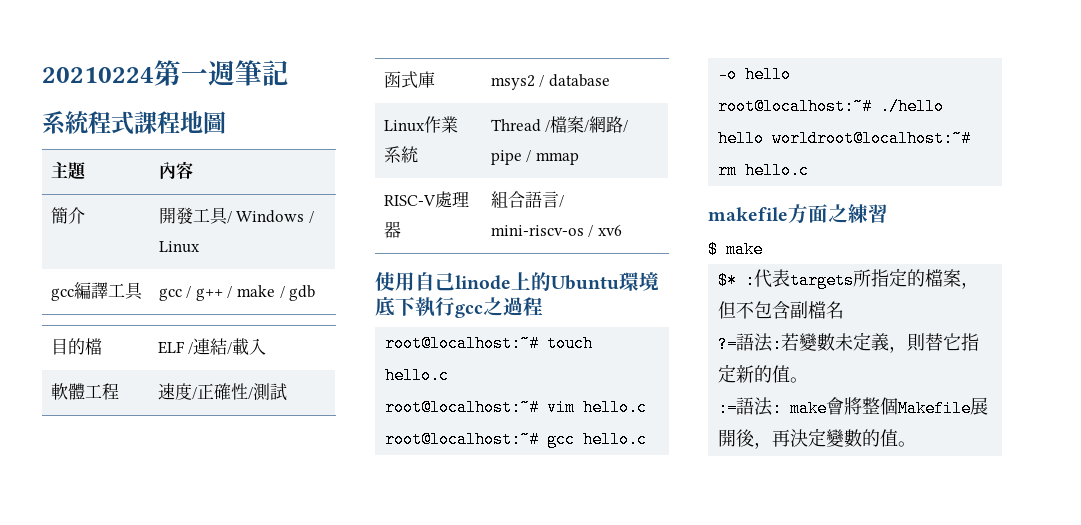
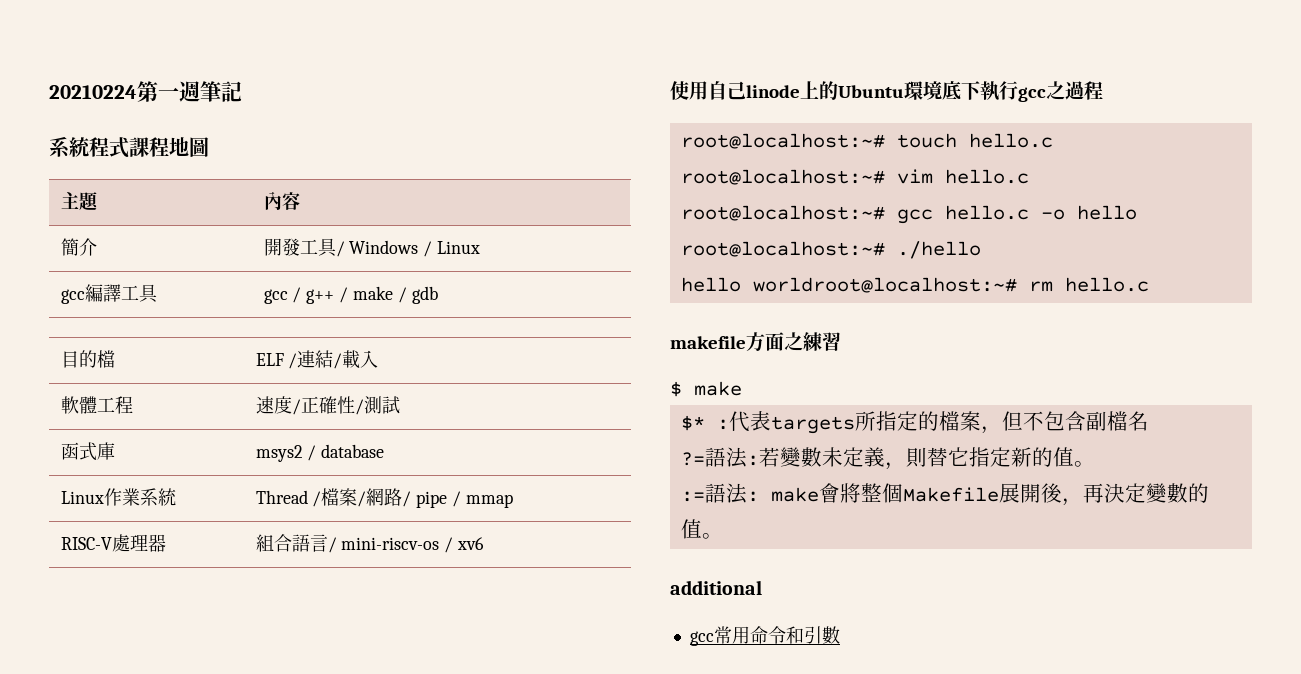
+ additional
+ gcc常用命令和引數

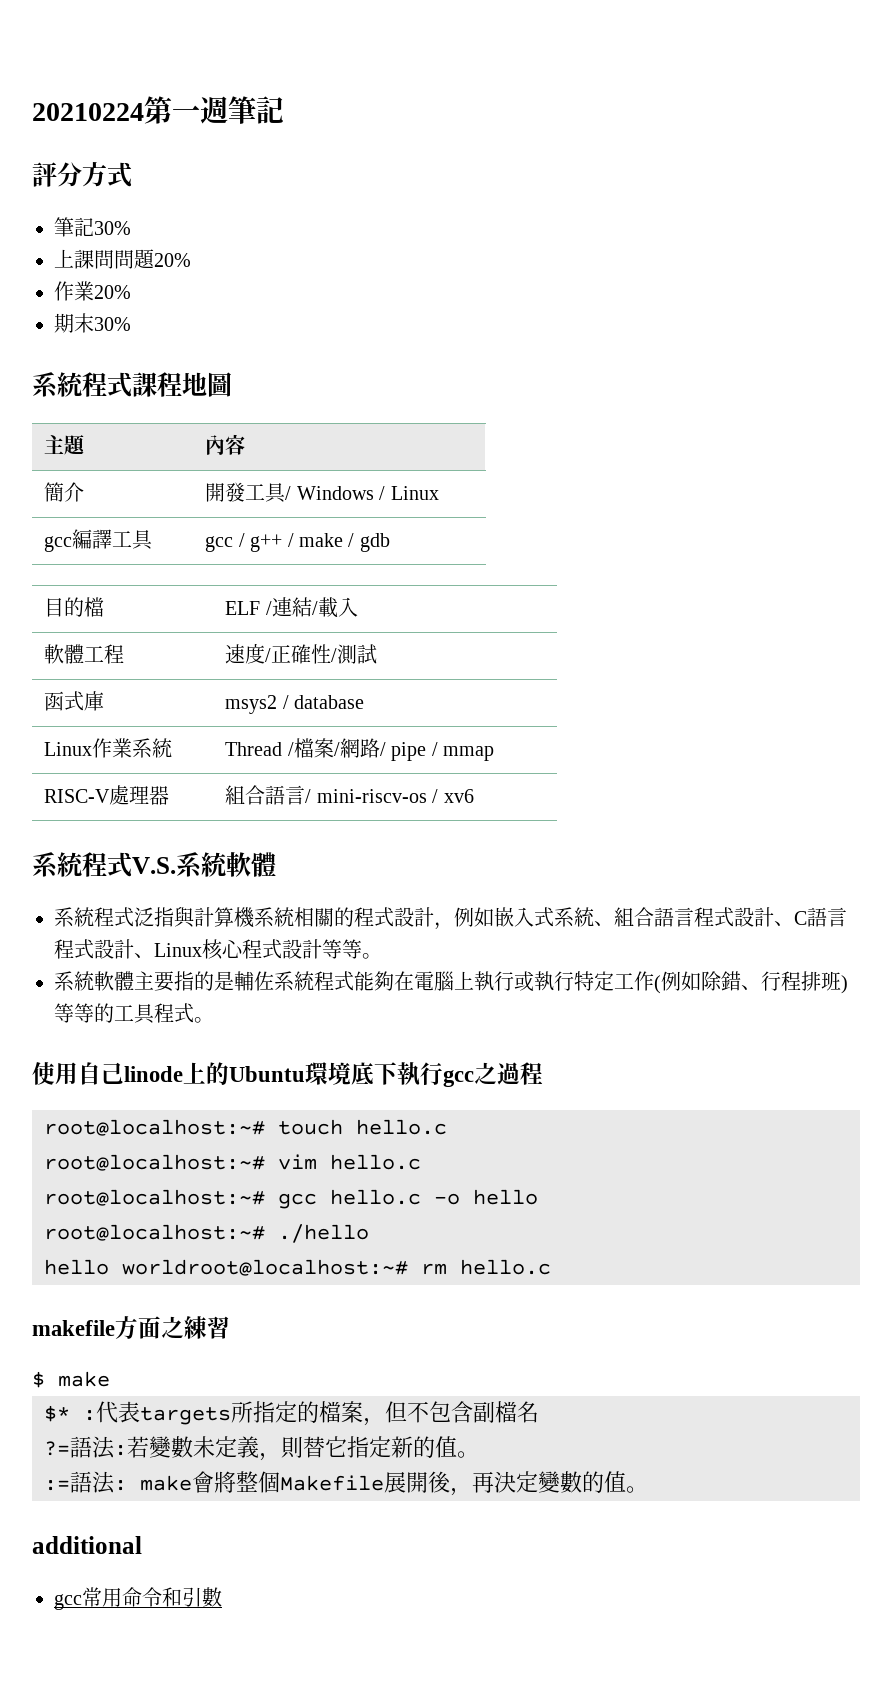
+ 評分方式
+ 筆記30%
+ 上課問問題20%
+ 作業20%
+ 期末30%
+ 系統程式V.S.系統軟體
+ 系統程式泛指與計算機系統相關的程式設計，例如嵌入式系統、組合語言程式設計、C語言程式設計、Linux核心程式設計等等。
+ 系統軟體主要指的是輔佐系統程式能夠在電腦上執行或執行特定工作(例如除錯、行程排班)等等的工具程式。

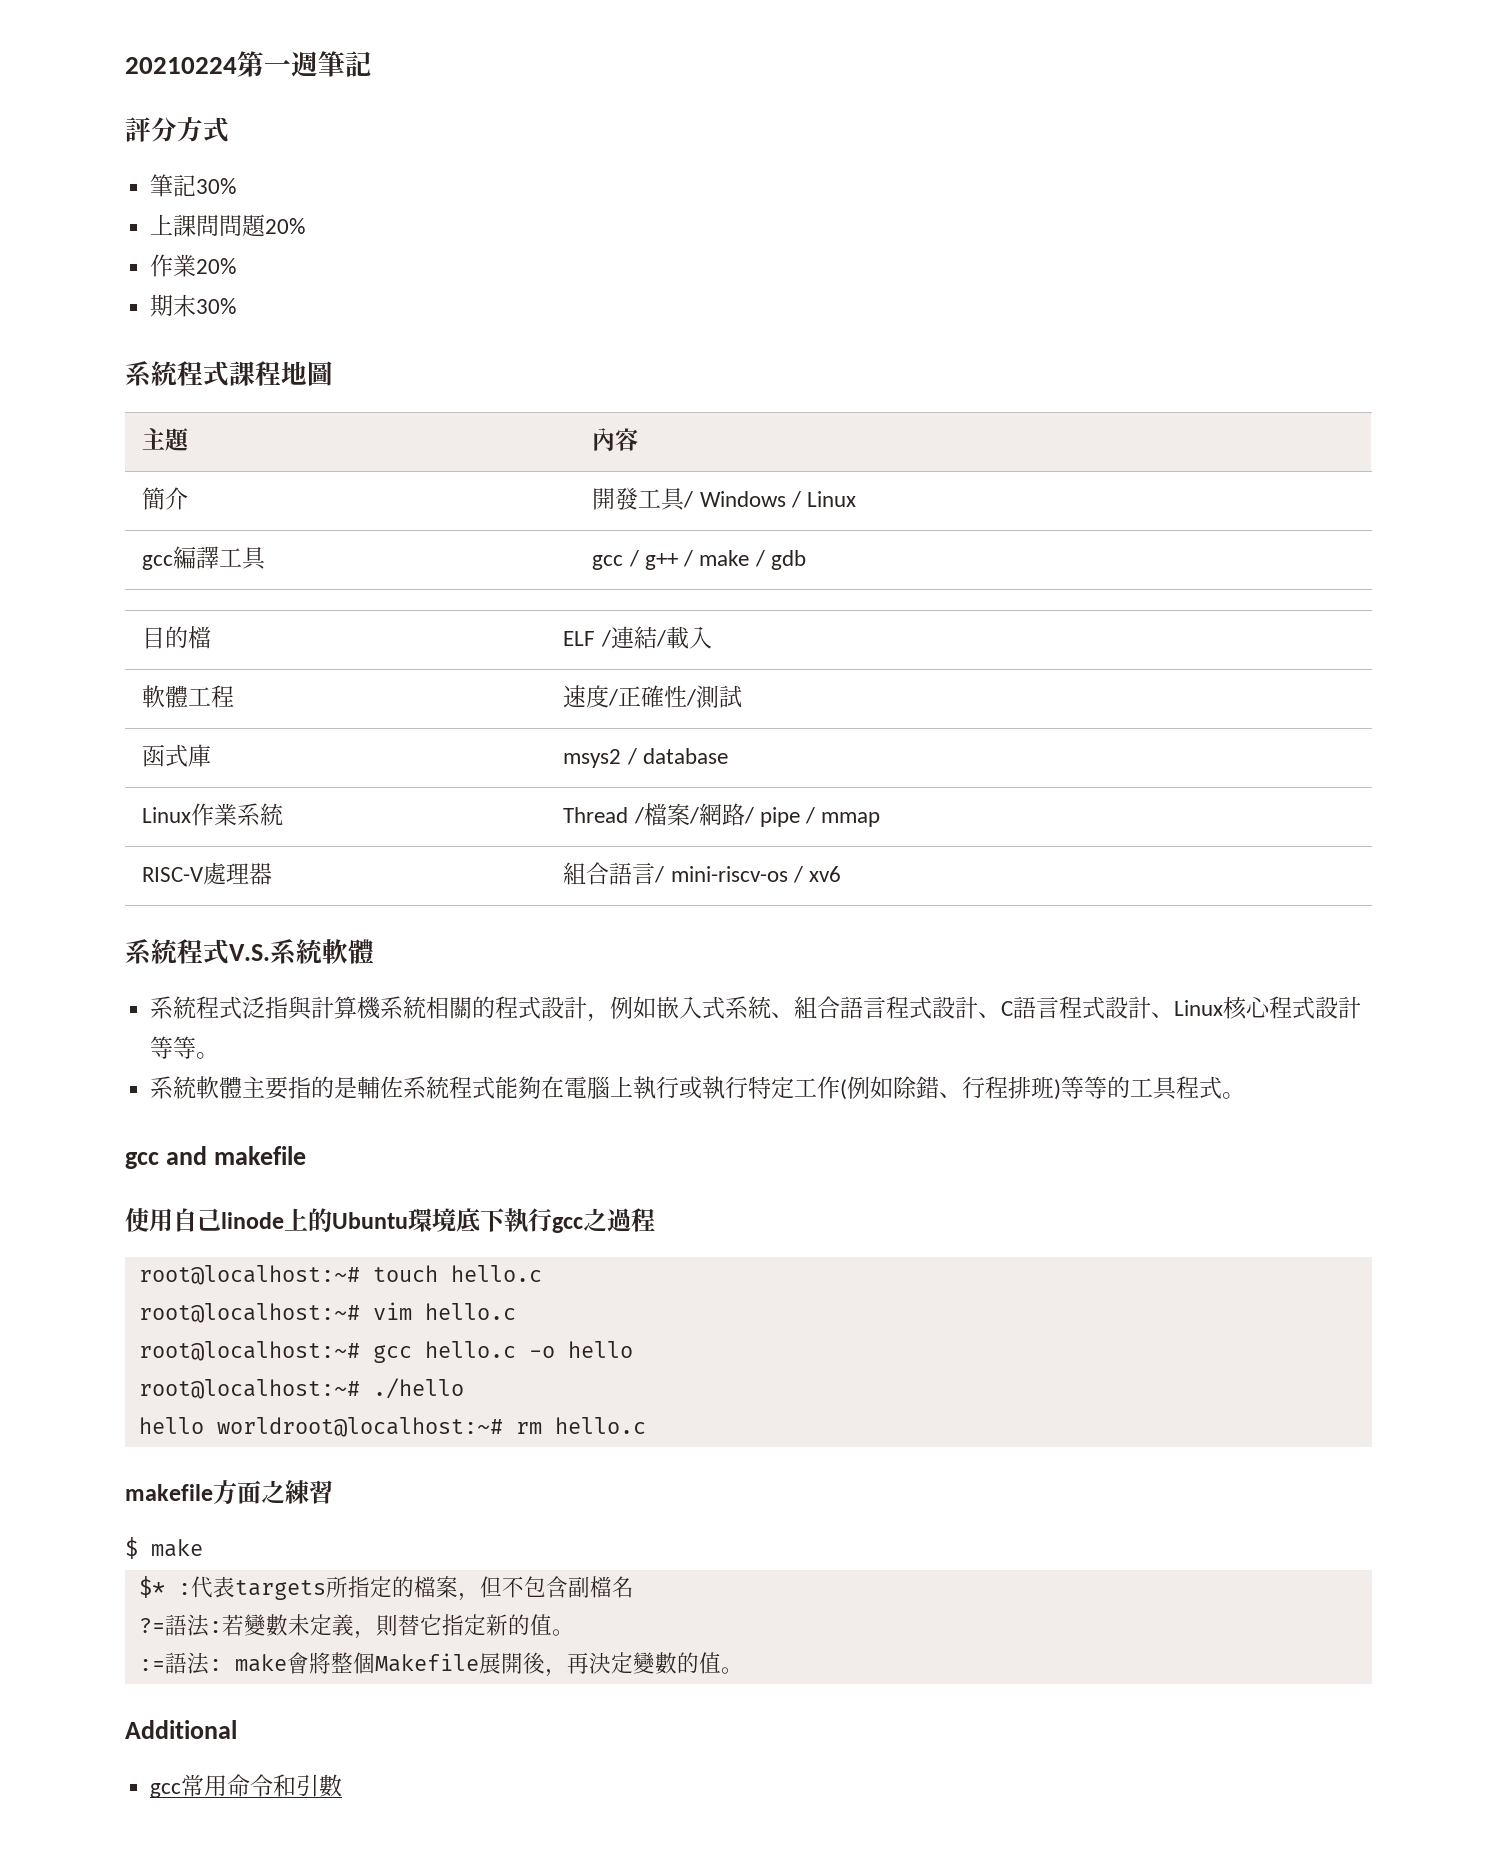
+ gcc and makefile
- additional
+ Additional

